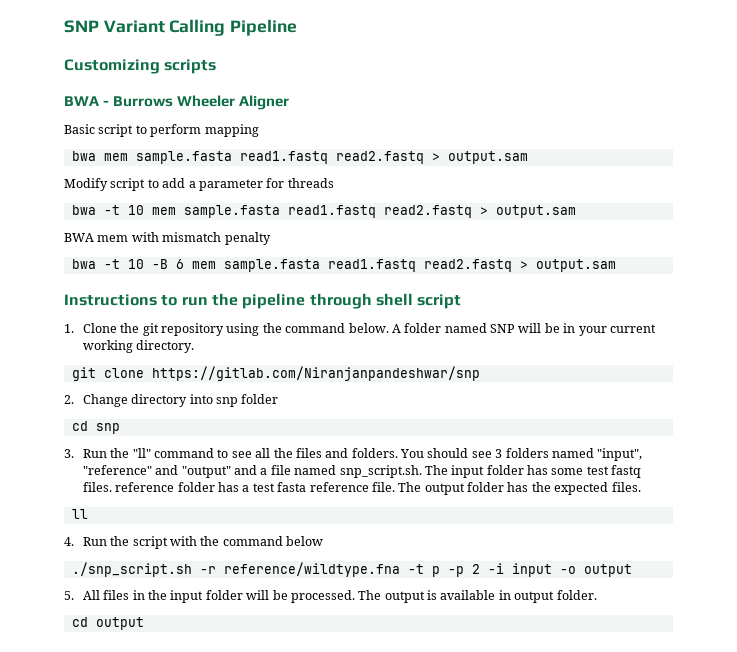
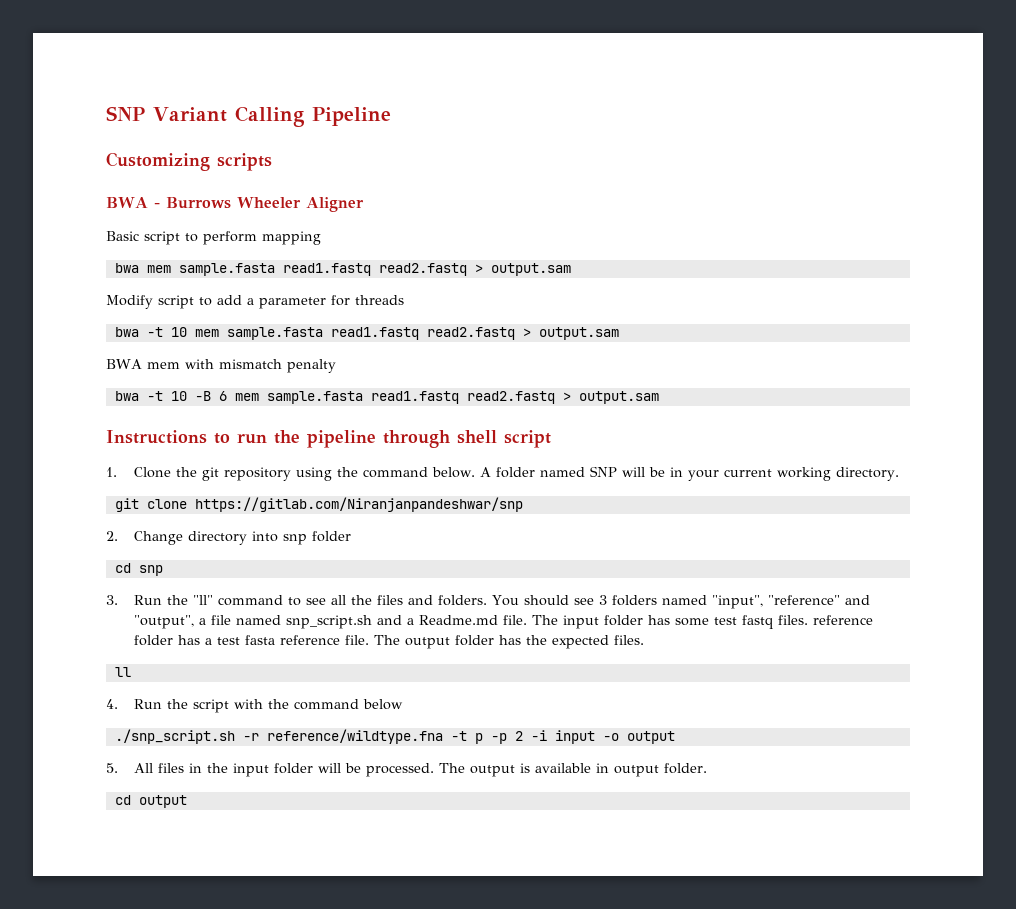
- You should see 3 folders named "input", "reference" and "output" and a file named snp_script.sh. The input folder has some test fastq files. reference folder has a test fasta reference file.
+ You should see 3 folders named "input", "reference" and "output", a file named snp_script.sh and a Readme.md file. The input folder has some test fastq files. reference folder has a test fasta reference file.

